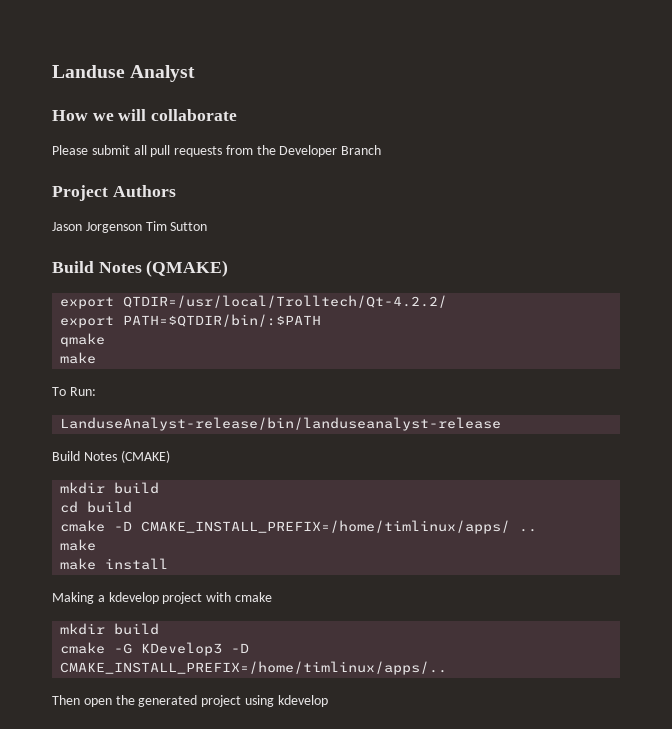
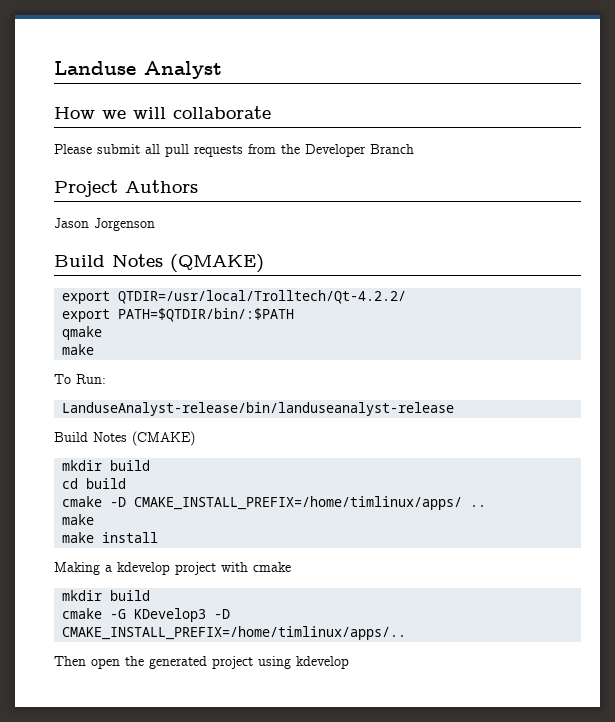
- Jason Jorgenson Tim Sutton
+ Jason Jorgenson

